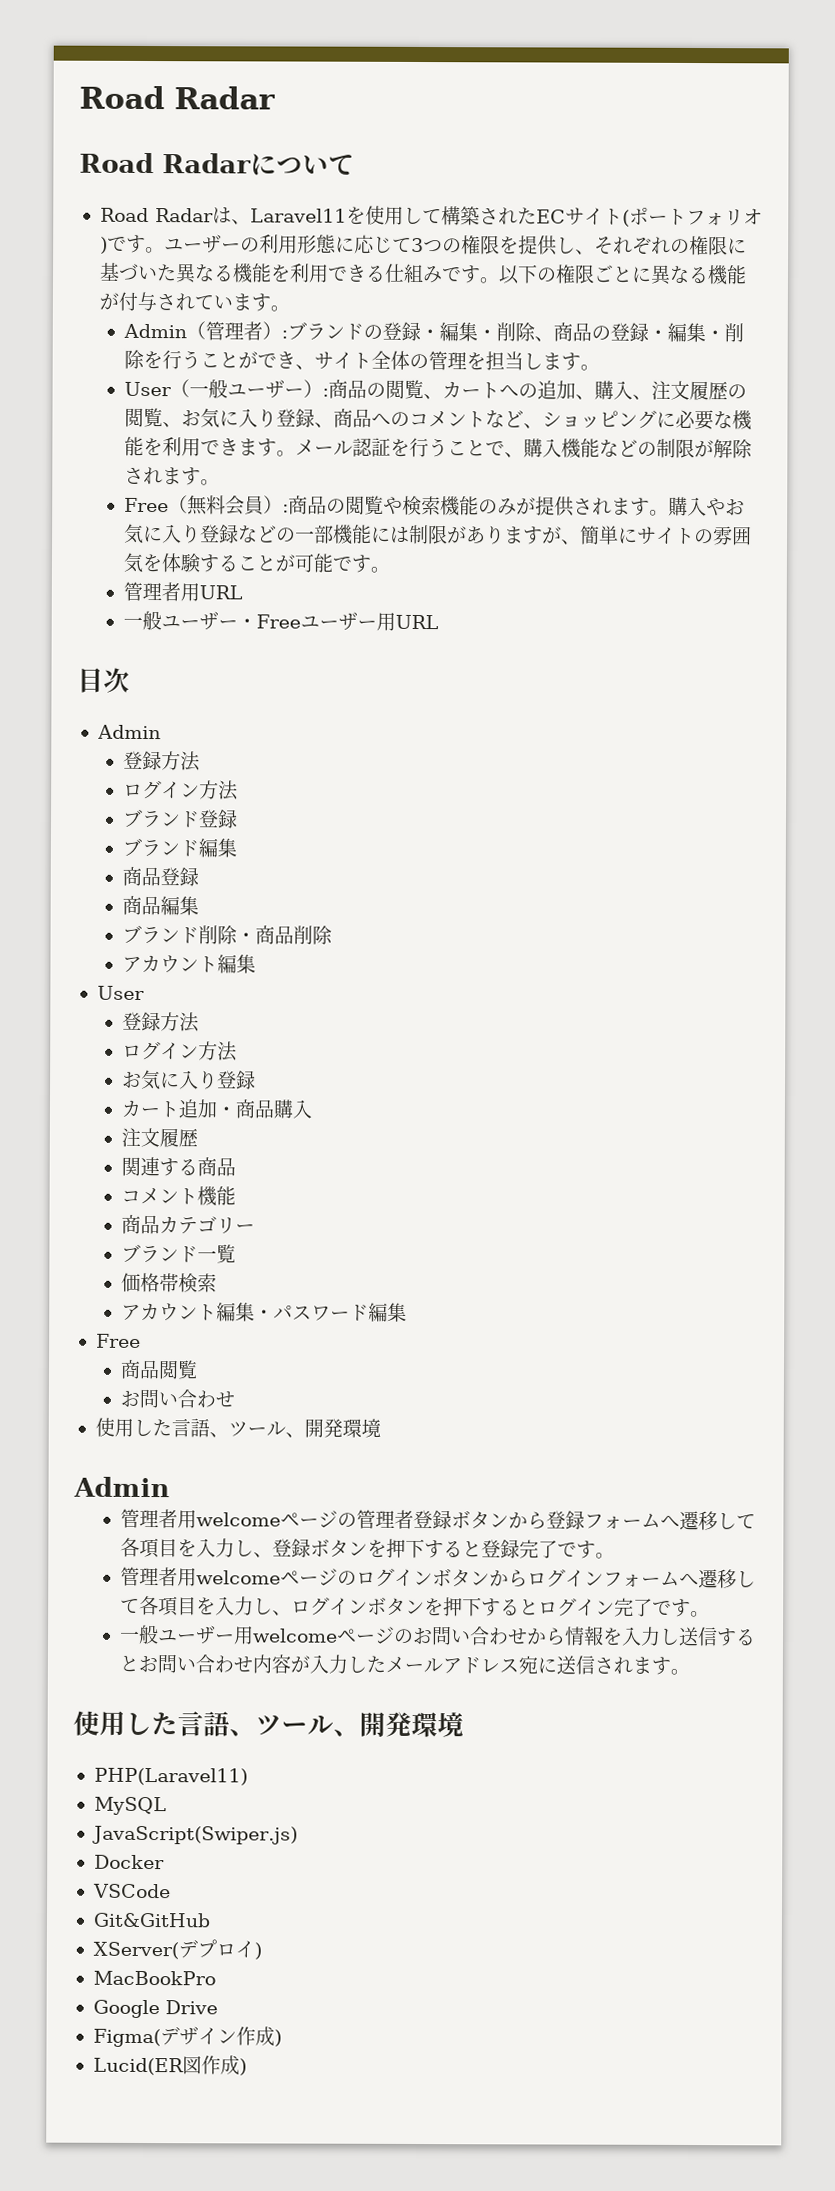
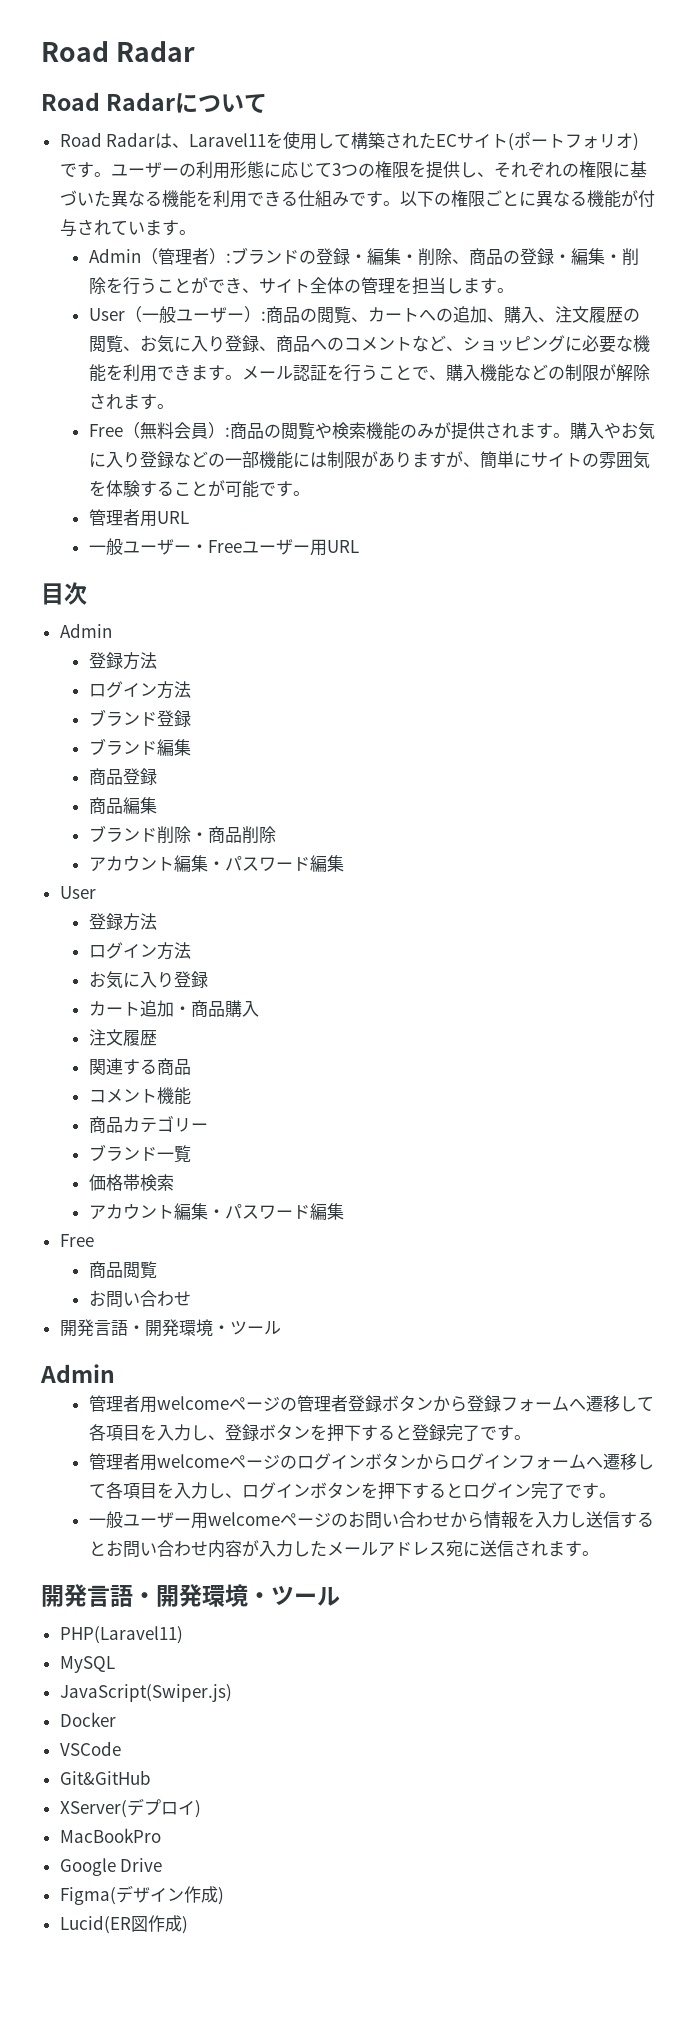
  ブランド削除・商品削除
- アカウント編集
+ アカウント編集・パスワード編集
  商品閲覧
  お問い合わせ
- 使用した言語、ツール、開発環境
+ 開発言語・開発環境・ツール
  一般ユーザー用welcomeページのお問い合わせから情報を入力し送信するとお問い合わせ内容が入力したメールアドレス宛に送信されます。
- 使用した言語、ツール、開発環境
+ 開発言語・開発環境・ツール

